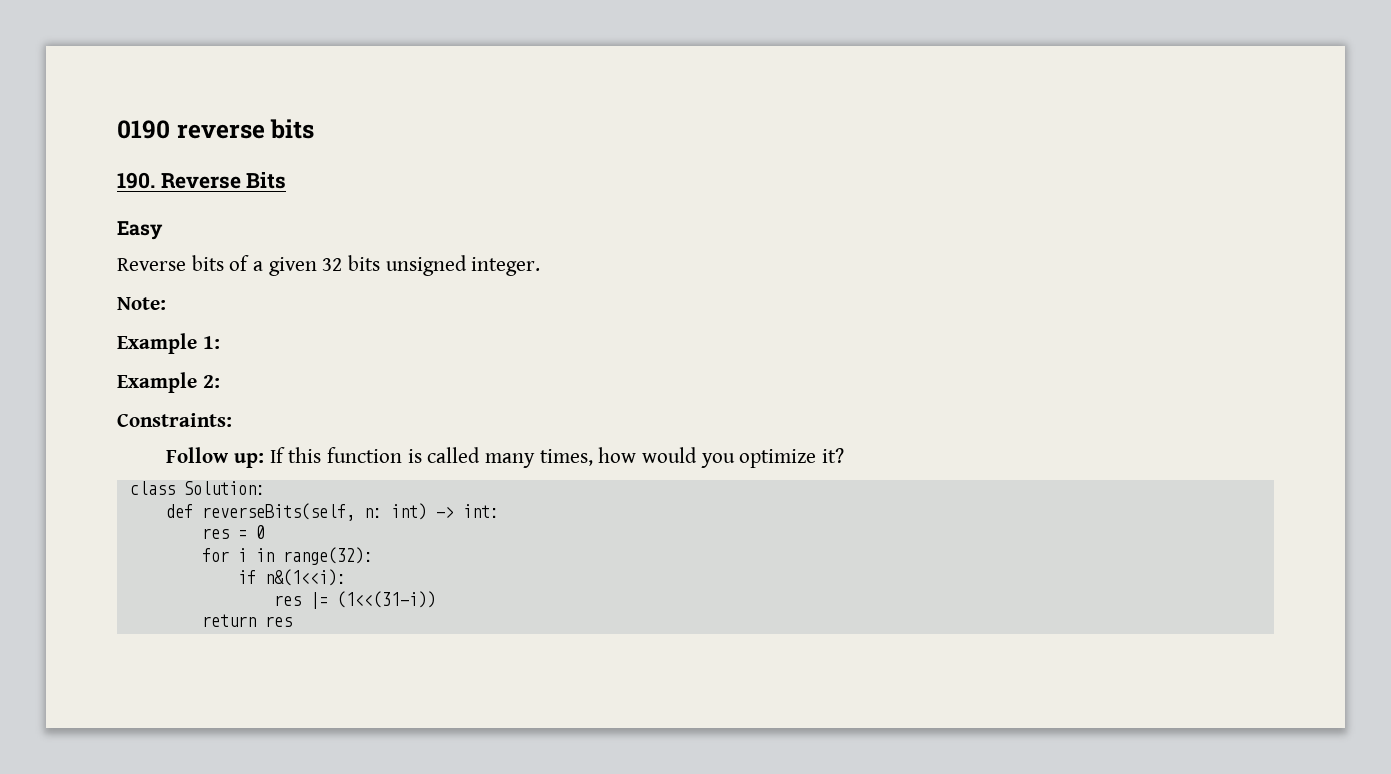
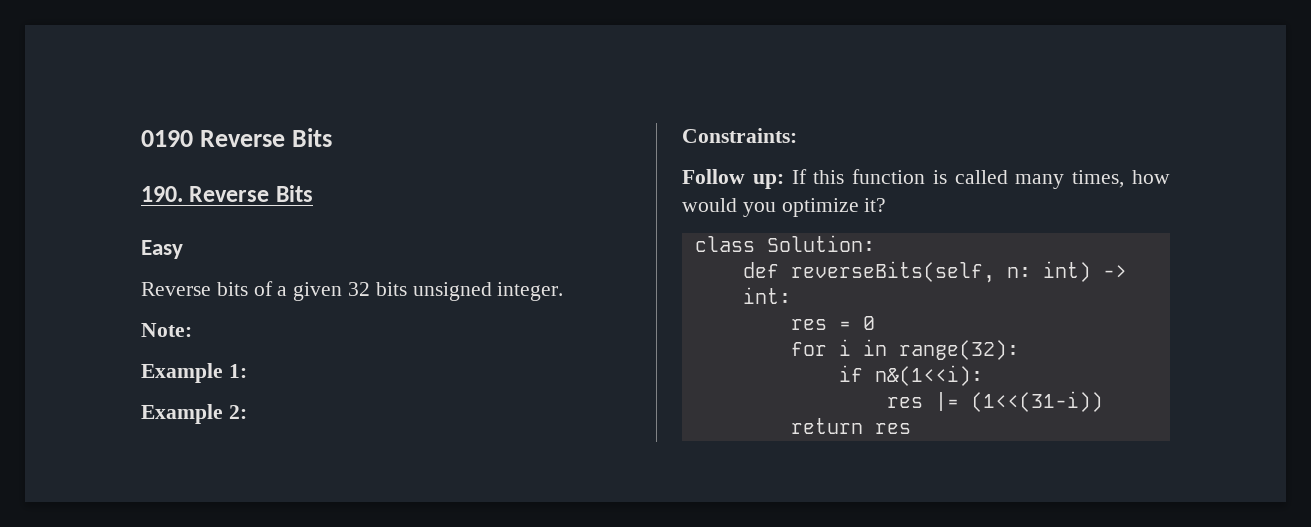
- 0190 reverse bits
+ 0190 Reverse Bits

